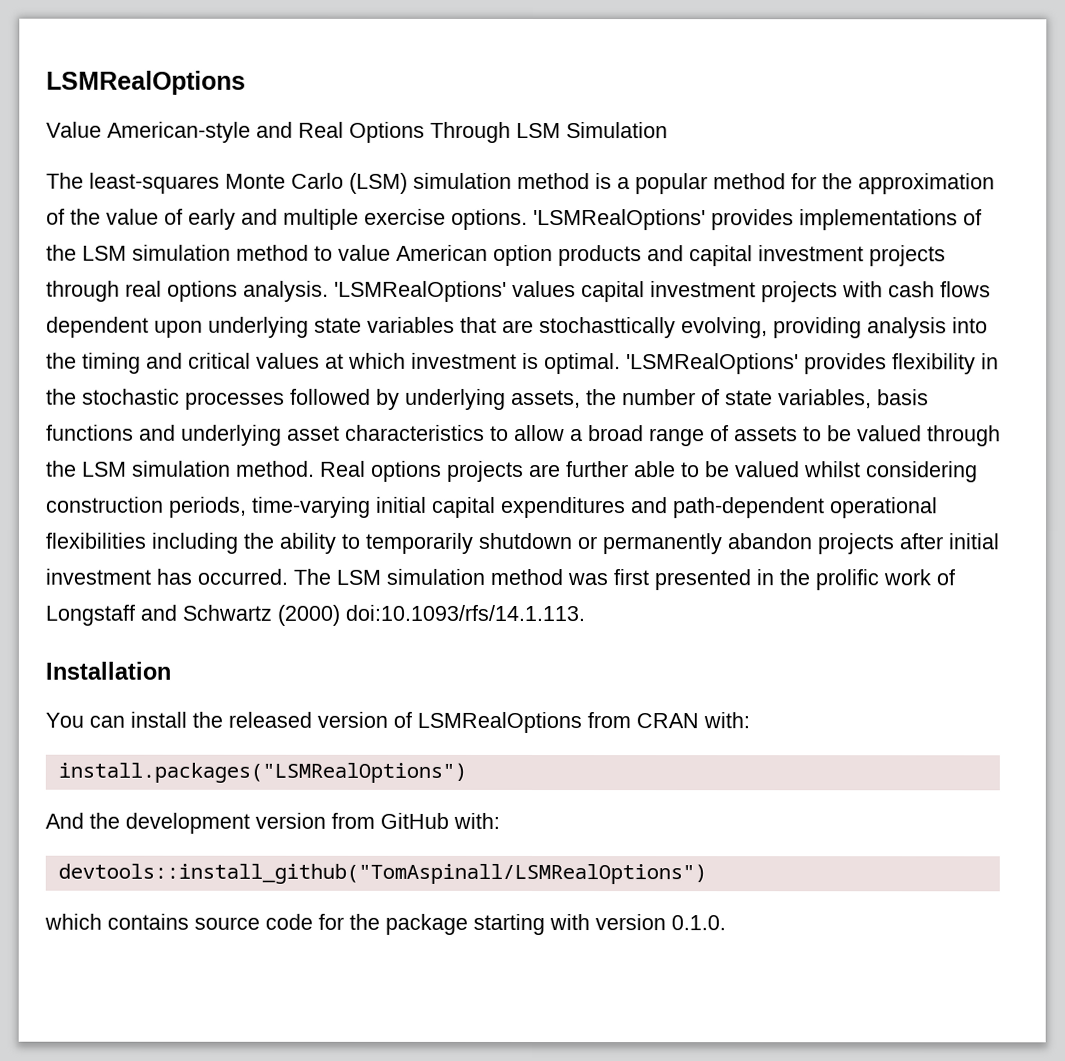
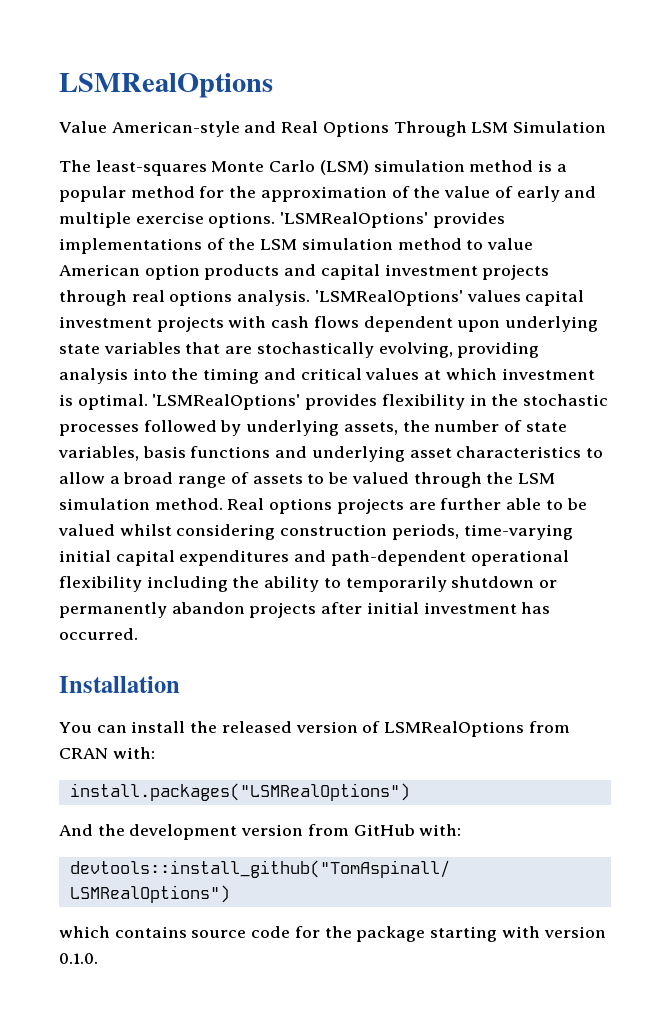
- 'LSMRealOptions' values capital investment projects with cash flows dependent upon underlying state variables that are stochasttically evolving, providing analysis into the timing and critical values at which investment is optimal.
+ 'LSMRealOptions' values capital investment projects with cash flows dependent upon underlying state variables that are stochastically evolving, providing analysis into the timing and critical values at which investment is optimal.
- Real options projects are further able to be valued whilst considering construction periods, time-varying initial capital expenditures and path-dependent operational flexibilities including the ability to temporarily shutdown or permanently abandon projects after initial investment has occurred. The LSM simulation method was first presented in the prolific work of Longstaff and Schwartz (2000) doi:10.1093/rfs/14.1.113.
+ Real options projects are further able to be valued whilst considering construction periods, time-varying initial capital expenditures and path-dependent operational flexibility including the ability to temporarily shutdown or permanently abandon projects after initial investment has occurred.

